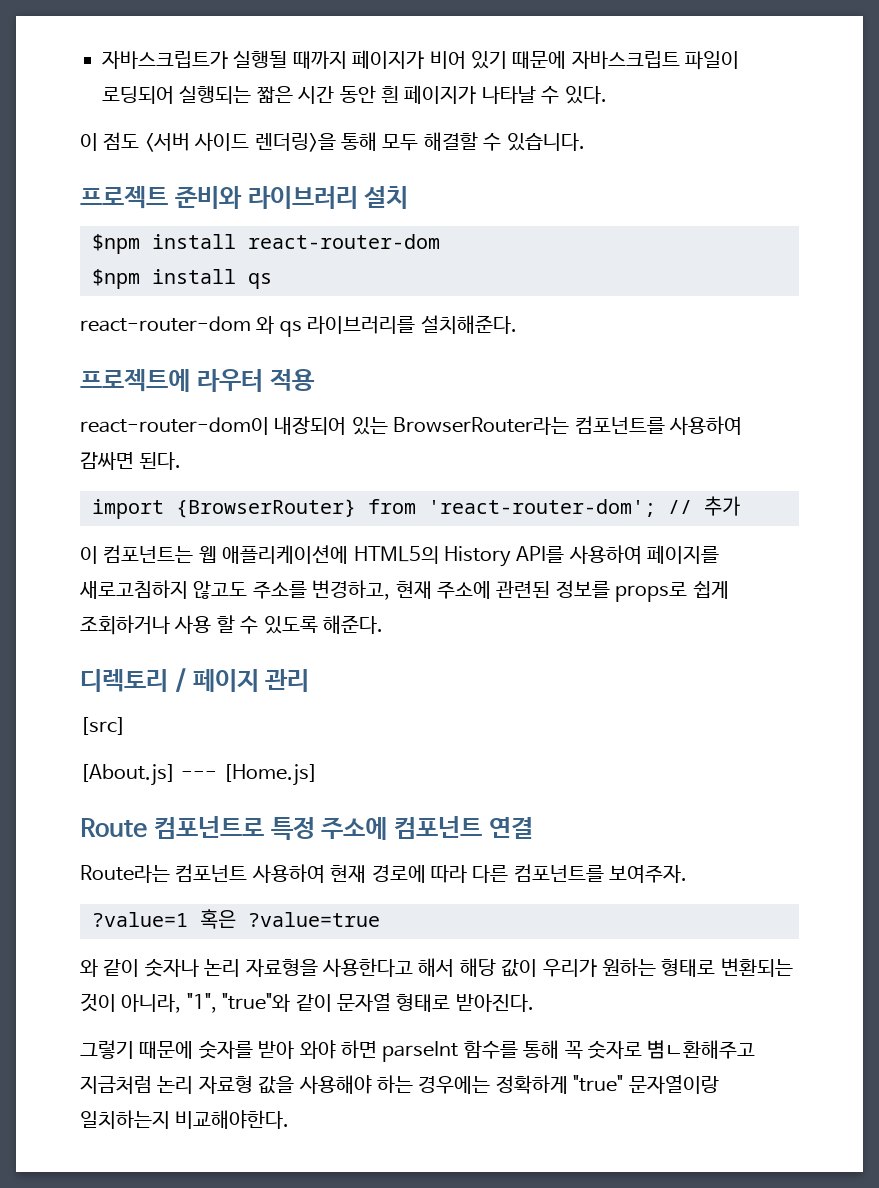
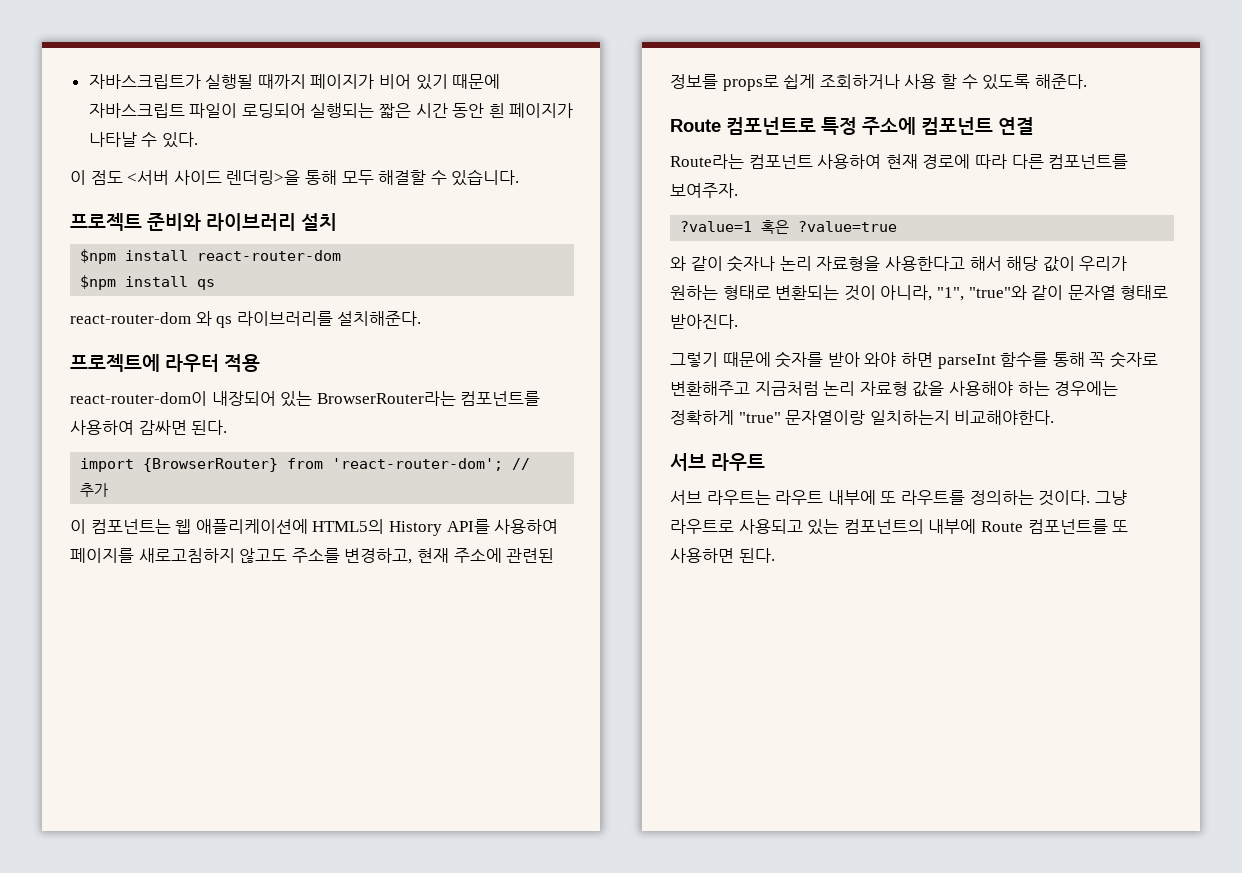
- 디렉토리 / 페이지 관리
- [src]
- [About.js] --- [Home.js]
- 그렇기 때문에 숫자를 받아 와야 하면 parseInt 함수를 통해 꼭 숫자로 볌ㄴ환해주고 지금처럼 논리 자료형 값을 사용해야 하는 경우에는 정확하게 "true" 문자열이랑 일치하는지 비교해야한다.
+ 그렇기 때문에 숫자를 받아 와야 하면 parseInt 함수를 통해 꼭 숫자로 변환해주고 지금처럼 논리 자료형 값을 사용해야 하는 경우에는 정확하게 "true" 문자열이랑 일치하는지 비교해야한다.
+ 서브 라우트
+ 서브 라우트는 라우트 내부에 또 라우트를 정의하는 것이다. 그냥 라우트로 사용되고 있는 컴포넌트의 내부에 Route 컴포넌트를 또 사용하면 된다.

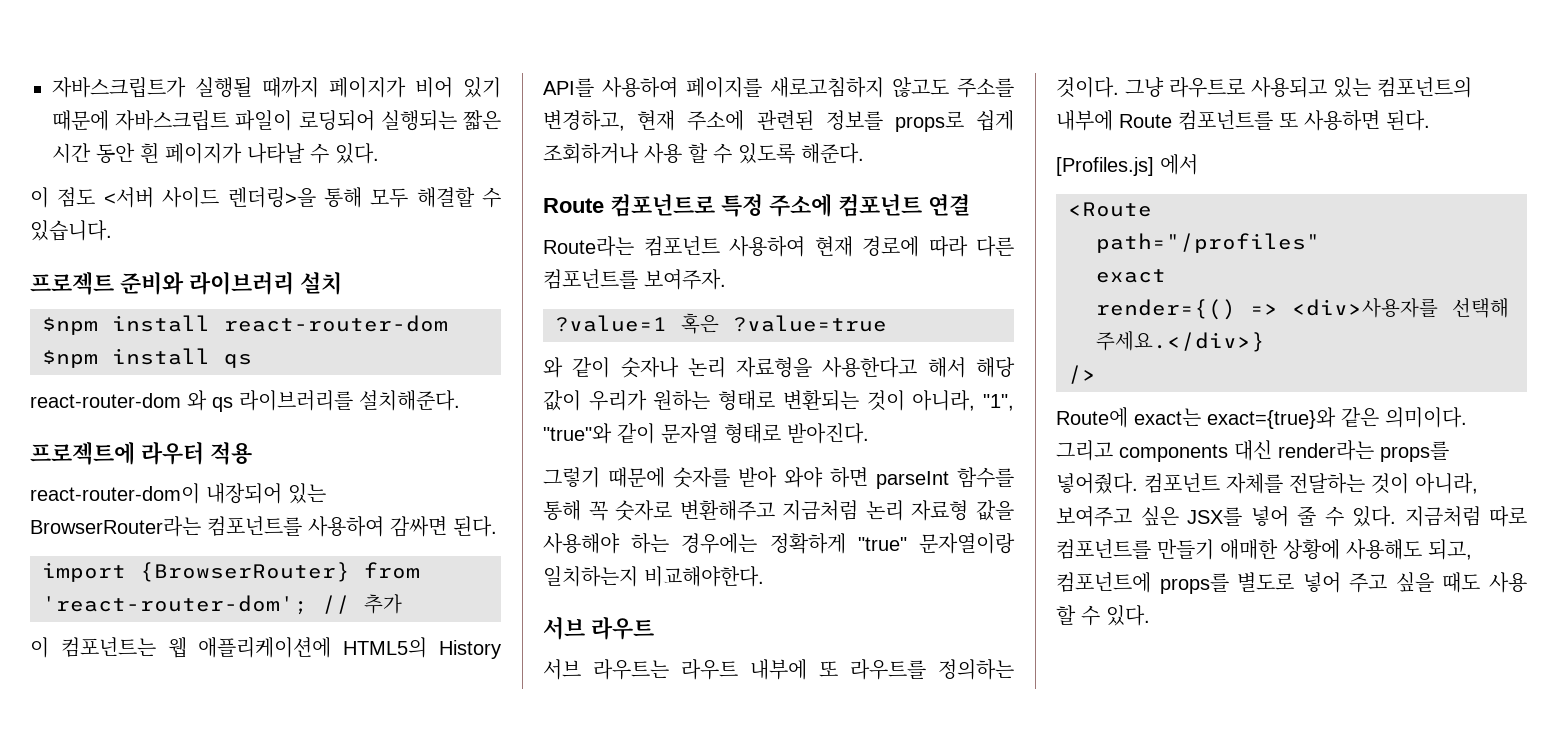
+ [Profiles.js] 에서
+ <Route
+ path="/profiles"
+ exact
+ render={() => <div>사용자를 선택해 주세요.</div>}
+ />
+ Route에 exact는 exact={true}와 같은 의미이다. 그리고 components 대신 render라는 props를 넣어줬다. 컴포넌트 자체를 전달하는 것이 아니라, 보여주고 싶은 JSX를 넣어 줄 수 있다. 지금처럼 따로 컴포넌트를 만들기 애매한 상황에 사용해도 되고, 컴포넌트에 props를 별도로 넣어 주고 싶을 때도 사용 할 수 있다.

